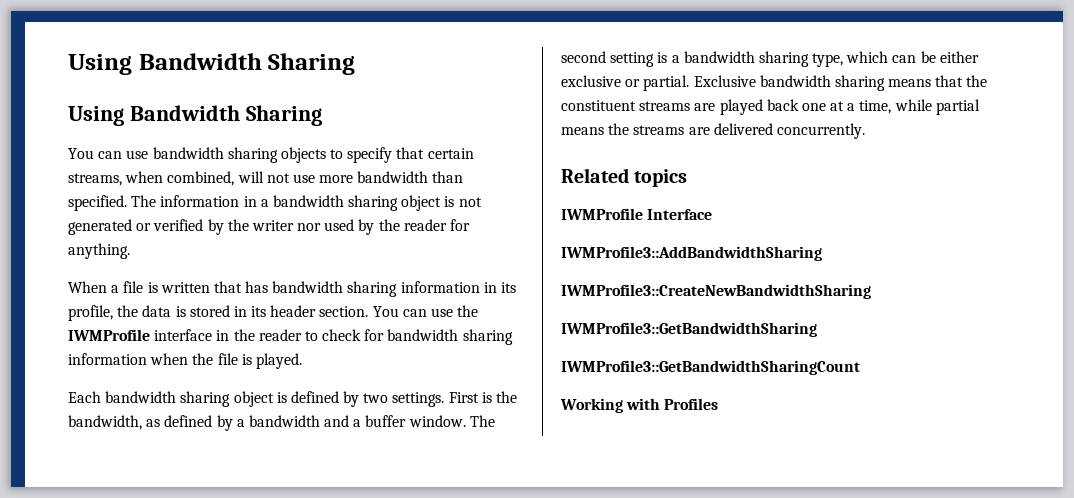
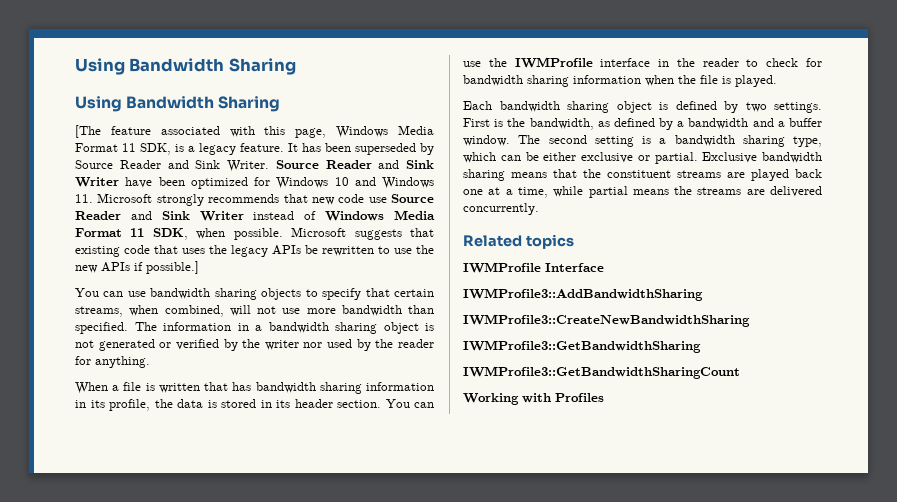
+ [The feature associated with this page, Windows Media Format 11 SDK, is a legacy feature. It has been superseded by Source Reader and Sink Writer. Source Reader and Sink Writer have been optimized for Windows 10 and Windows 11. Microsoft strongly recommends that new code use Source Reader and Sink Writer instead of Windows Media Format 11 SDK, when possible. Microsoft suggests that existing code that uses the legacy APIs be rewritten to use the new APIs if possible.]

